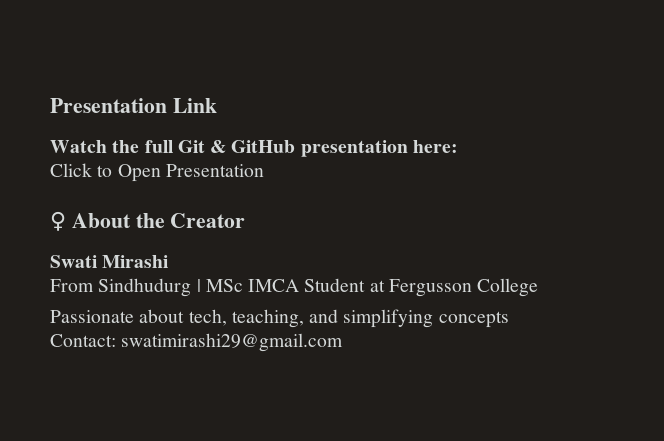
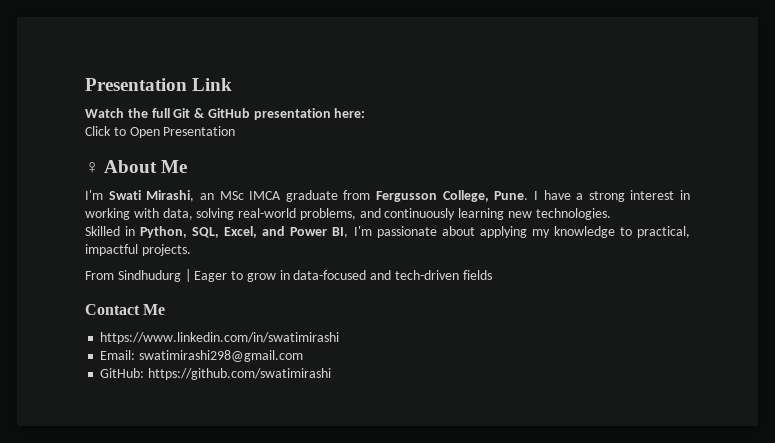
- ♀ About the Creator
- Swati Mirashi
- From Sindhudurg | MSc IMCA Student at Fergusson College
- Passionate about tech, teaching, and simplifying concepts
- Contact: swatimirashi29@gmail.com
+ ♀ About Me
+ I'm Swati Mirashi, an MSc IMCA graduate from Fergusson College, Pune. I have a strong interest in working with data, solving real-world problems, and continuously learning new technologies.
+ Skilled in Python, SQL, Excel, and Power BI, I'm passionate about applying my knowledge to practical, impactful projects.
+ From Sindhudurg | Eager to grow in data-focused and tech-driven fields
+ Contact Me
+ https://www.linkedin.com/in/swatimirashi
+ Email: swatimirashi298@gmail.com
+ GitHub: https://github.com/swatimirashi

